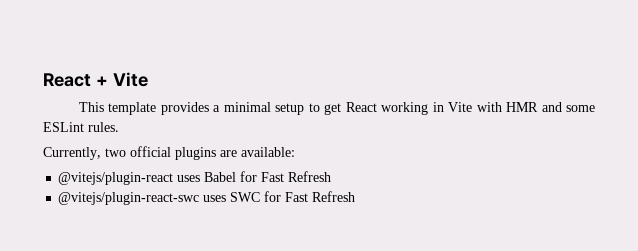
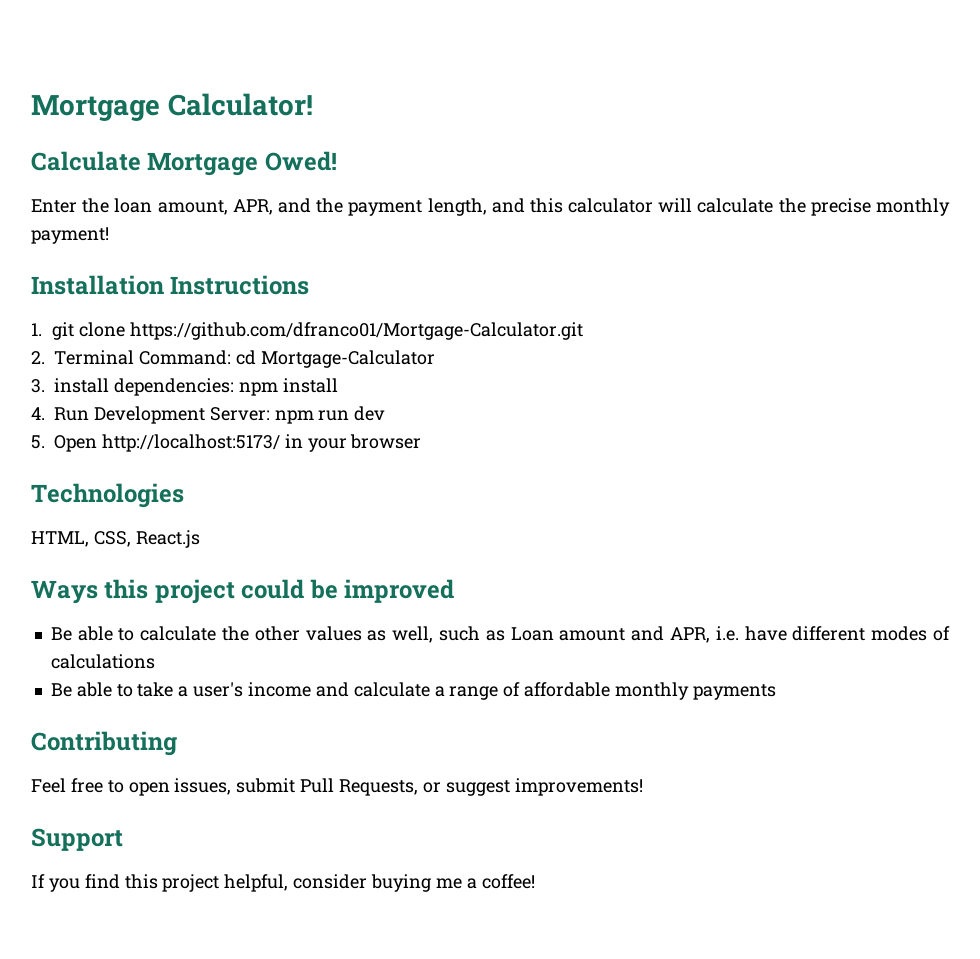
- React + Vite
- This template provides a minimal setup to get React working in Vite with HMR and some ESLint rules.
- Currently, two official plugins are available:
- @vitejs/plugin-react uses Babel for Fast Refresh
- @vitejs/plugin-react-swc uses SWC for Fast Refresh
+ Mortgage Calculator!
+ Calculate Mortgage Owed!
+ Enter the loan amount, APR, and the payment length, and this calculator will calculate the precise monthly payment!
+ Installation Instructions
+ 1. git clone https://github.com/dfranco01/Mortgage-Calculator.git
+ 2. Terminal Command: cd Mortgage-Calculator
+ 3. install dependencies: npm install
+ 4. Run Development Server: npm run dev
+ 5. Open http://localhost:5173/ in your browser
+ Technologies
+ HTML, CSS, React.js
+ Ways this project could be improved
+ Be able to calculate the other values as well, such as Loan amount and APR, i.e. have different modes of calculations
+ Be able to take a user's income and calculate a range of affordable monthly payments
+ Contributing
+ Feel free to open issues, submit Pull Requests, or suggest improvements!
+ Support
+ If you find this project helpful, consider buying me a coffee!

